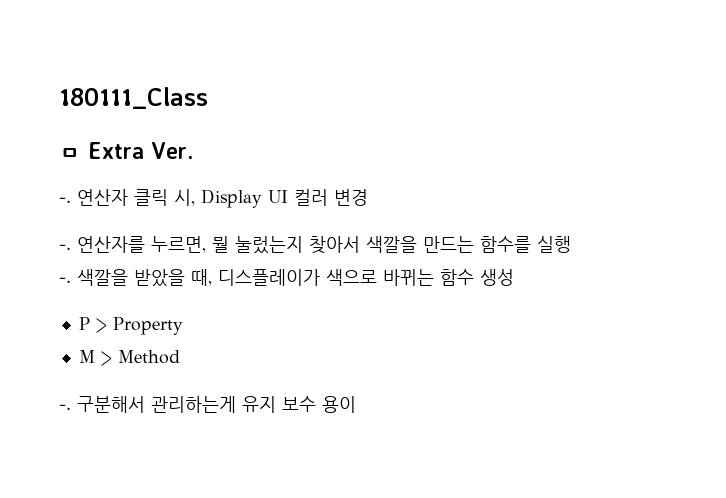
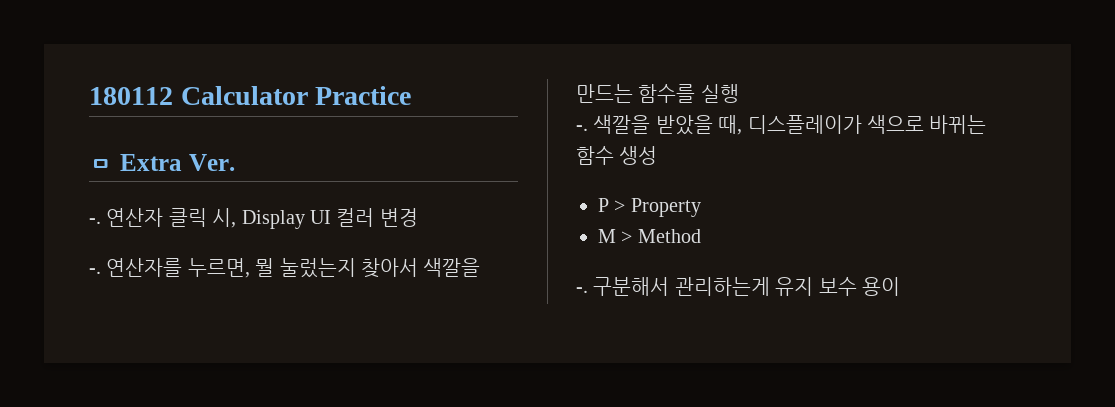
- 180111_Class
+ 180112 Calculator Practice

